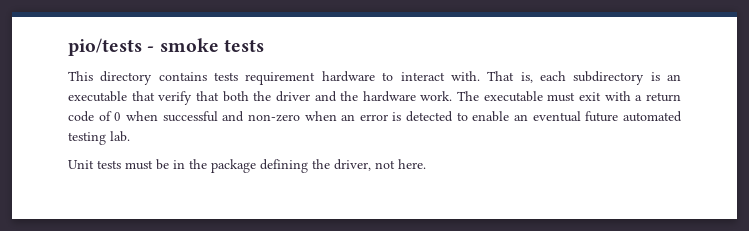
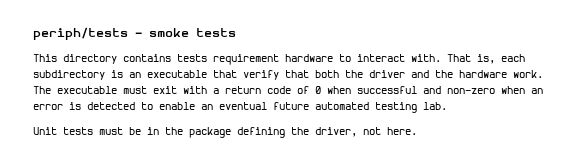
- pio/tests - smoke tests
+ periph/tests - smoke tests

